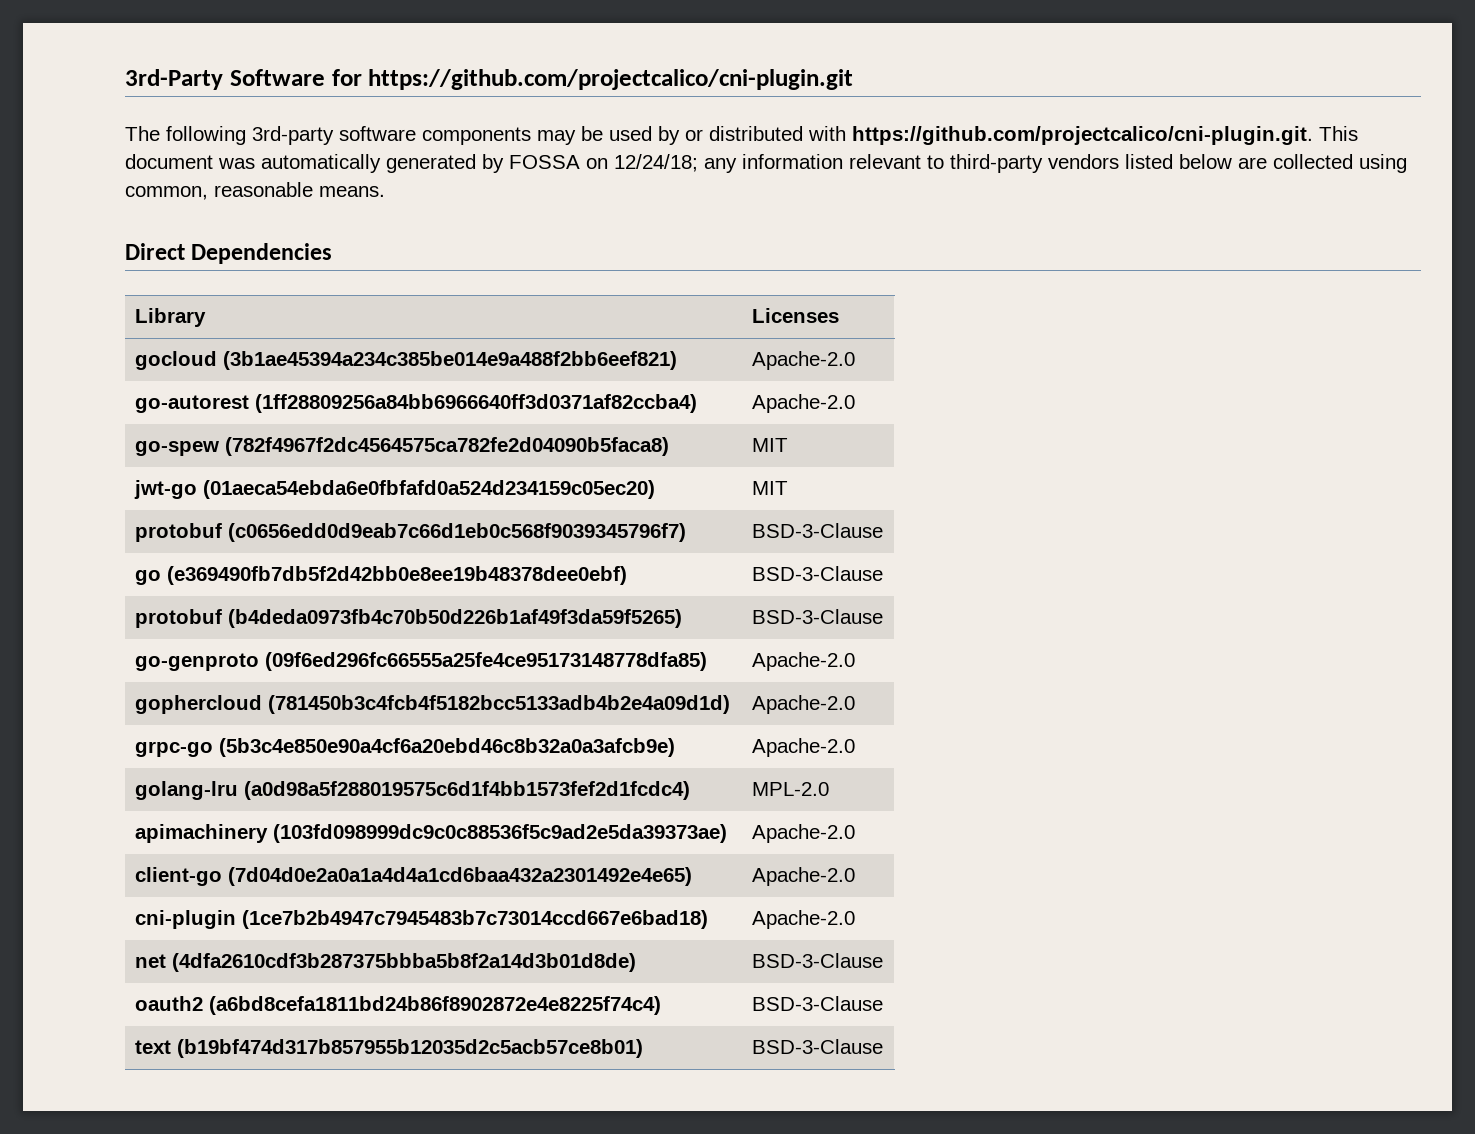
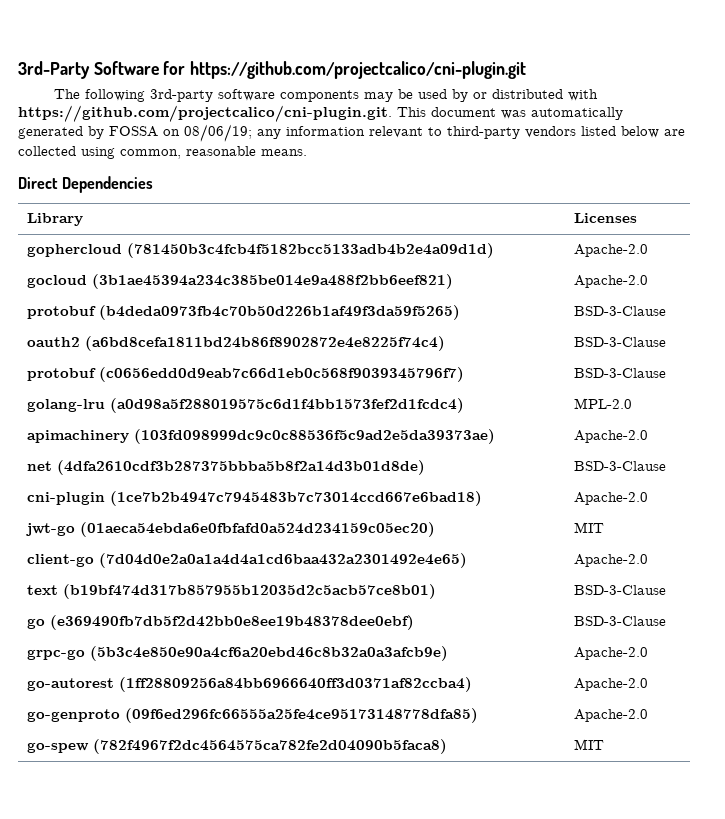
- The following 3rd-party software components may be used by or distributed with https://github.com/projectcalico/cni-plugin.git. This document was automatically generated by FOSSA on 12/24/18; any information relevant to third-party vendors listed below are collected using common, reasonable means.
+ The following 3rd-party software components may be used by or distributed with https://github.com/projectcalico/cni-plugin.git. This document was automatically generated by FOSSA on 08/06/19; any information relevant to third-party vendors listed below are collected using common, reasonable means.
+ gophercloud (781450b3c4fcb4f5182bcc5133adb4b2e4a09d1d) | Apache-2.0
- go-autorest (1ff28809256a84bb6966640ff3d0371af82ccba4) | Apache-2.0
- go-spew (782f4967f2dc4564575ca782fe2d04090b5faca8) | MIT
- jwt-go (01aeca54ebda6e0fbfafd0a524d234159c05ec20) | MIT
+ protobuf (b4deda0973fb4c70b50d226b1af49f3da59f5265) | BSD-3-Clause
+ oauth2 (a6bd8cefa1811bd24b86f8902872e4e8225f74c4) | BSD-3-Clause
  protobuf (c0656edd0d9eab7c66d1eb0c568f9039345796f7) | BSD-3-Clause
- go (e369490fb7db5f2d42bb0e8ee19b48378dee0ebf) | BSD-3-Clause
- protobuf (b4deda0973fb4c70b50d226b1af49f3da59f5265) | BSD-3-Clause
- go-genproto (09f6ed296fc66555a25fe4ce95173148778dfa85) | Apache-2.0
- gophercloud (781450b3c4fcb4f5182bcc5133adb4b2e4a09d1d) | Apache-2.0
- grpc-go (5b3c4e850e90a4cf6a20ebd46c8b32a0a3afcb9e) | Apache-2.0
- client-go (7d04d0e2a0a1a4d4a1cd6baa432a2301492e4e65) | Apache-2.0
+ net (4dfa2610cdf3b287375bbba5b8f2a14d3b01d8de) | BSD-3-Clause
- net (4dfa2610cdf3b287375bbba5b8f2a14d3b01d8de) | BSD-3-Clause
- oauth2 (a6bd8cefa1811bd24b86f8902872e4e8225f74c4) | BSD-3-Clause
+ jwt-go (01aeca54ebda6e0fbfafd0a524d234159c05ec20) | MIT
+ client-go (7d04d0e2a0a1a4d4a1cd6baa432a2301492e4e65) | Apache-2.0
  text (b19bf474d317b857955b12035d2c5acb57ce8b01) | BSD-3-Clause
+ go (e369490fb7db5f2d42bb0e8ee19b48378dee0ebf) | BSD-3-Clause
+ grpc-go (5b3c4e850e90a4cf6a20ebd46c8b32a0a3afcb9e) | Apache-2.0
+ go-autorest (1ff28809256a84bb6966640ff3d0371af82ccba4) | Apache-2.0
+ go-genproto (09f6ed296fc66555a25fe4ce95173148778dfa85) | Apache-2.0
+ go-spew (782f4967f2dc4564575ca782fe2d04090b5faca8) | MIT

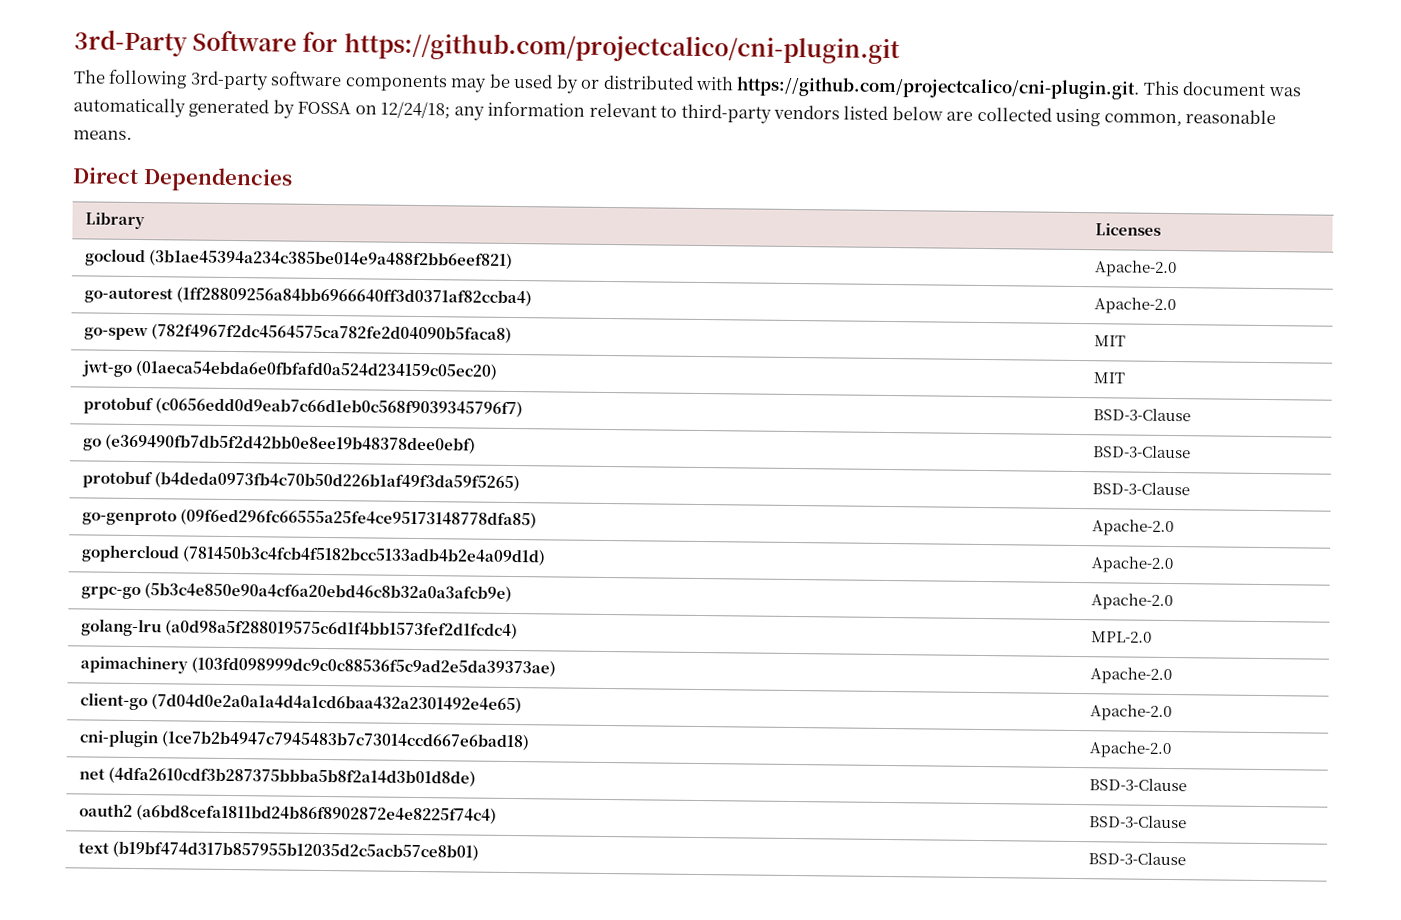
- The following 3rd-party software components may be used by or distributed with https://github.com/projectcalico/cni-plugin.git. This document was automatically generated by FOSSA on 08/06/19; any information relevant to third-party vendors listed below are collected using common, reasonable means.
+ The following 3rd-party software components may be used by or distributed with https://github.com/projectcalico/cni-plugin.git. This document was automatically generated by FOSSA on 12/24/18; any information relevant to third-party vendors listed below are collected using common, reasonable means.
- gophercloud (781450b3c4fcb4f5182bcc5133adb4b2e4a09d1d) | Apache-2.0
+ go-autorest (1ff28809256a84bb6966640ff3d0371af82ccba4) | Apache-2.0
+ go-spew (782f4967f2dc4564575ca782fe2d04090b5faca8) | MIT
+ jwt-go (01aeca54ebda6e0fbfafd0a524d234159c05ec20) | MIT
+ protobuf (c0656edd0d9eab7c66d1eb0c568f9039345796f7) | BSD-3-Clause
+ go (e369490fb7db5f2d42bb0e8ee19b48378dee0ebf) | BSD-3-Clause
  protobuf (b4deda0973fb4c70b50d226b1af49f3da59f5265) | BSD-3-Clause
- oauth2 (a6bd8cefa1811bd24b86f8902872e4e8225f74c4) | BSD-3-Clause
- protobuf (c0656edd0d9eab7c66d1eb0c568f9039345796f7) | BSD-3-Clause
+ go-genproto (09f6ed296fc66555a25fe4ce95173148778dfa85) | Apache-2.0
+ gophercloud (781450b3c4fcb4f5182bcc5133adb4b2e4a09d1d) | Apache-2.0
+ grpc-go (5b3c4e850e90a4cf6a20ebd46c8b32a0a3afcb9e) | Apache-2.0
- net (4dfa2610cdf3b287375bbba5b8f2a14d3b01d8de) | BSD-3-Clause
+ client-go (7d04d0e2a0a1a4d4a1cd6baa432a2301492e4e65) | Apache-2.0
- jwt-go (01aeca54ebda6e0fbfafd0a524d234159c05ec20) | MIT
- client-go (7d04d0e2a0a1a4d4a1cd6baa432a2301492e4e65) | Apache-2.0
+ net (4dfa2610cdf3b287375bbba5b8f2a14d3b01d8de) | BSD-3-Clause
+ oauth2 (a6bd8cefa1811bd24b86f8902872e4e8225f74c4) | BSD-3-Clause
  text (b19bf474d317b857955b12035d2c5acb57ce8b01) | BSD-3-Clause
- go (e369490fb7db5f2d42bb0e8ee19b48378dee0ebf) | BSD-3-Clause
- grpc-go (5b3c4e850e90a4cf6a20ebd46c8b32a0a3afcb9e) | Apache-2.0
- go-autorest (1ff28809256a84bb6966640ff3d0371af82ccba4) | Apache-2.0
- go-genproto (09f6ed296fc66555a25fe4ce95173148778dfa85) | Apache-2.0
- go-spew (782f4967f2dc4564575ca782fe2d04090b5faca8) | MIT

